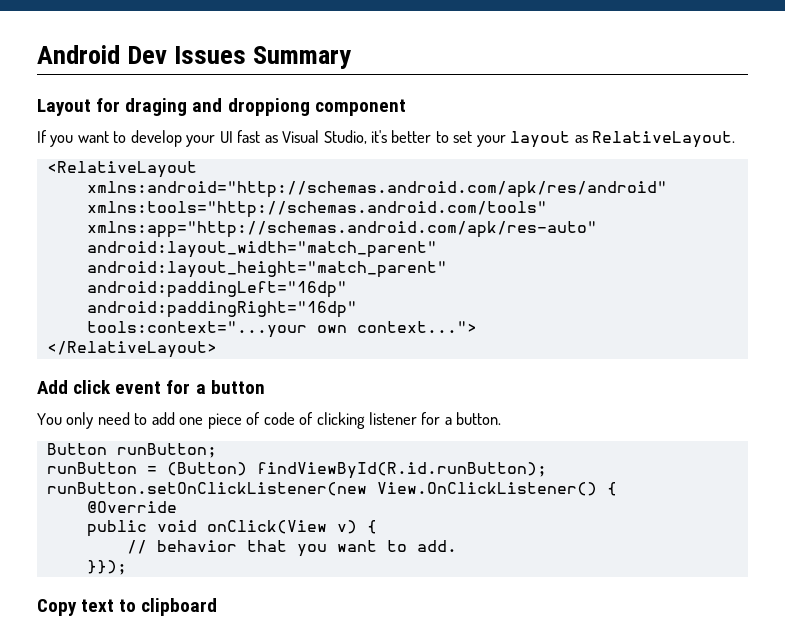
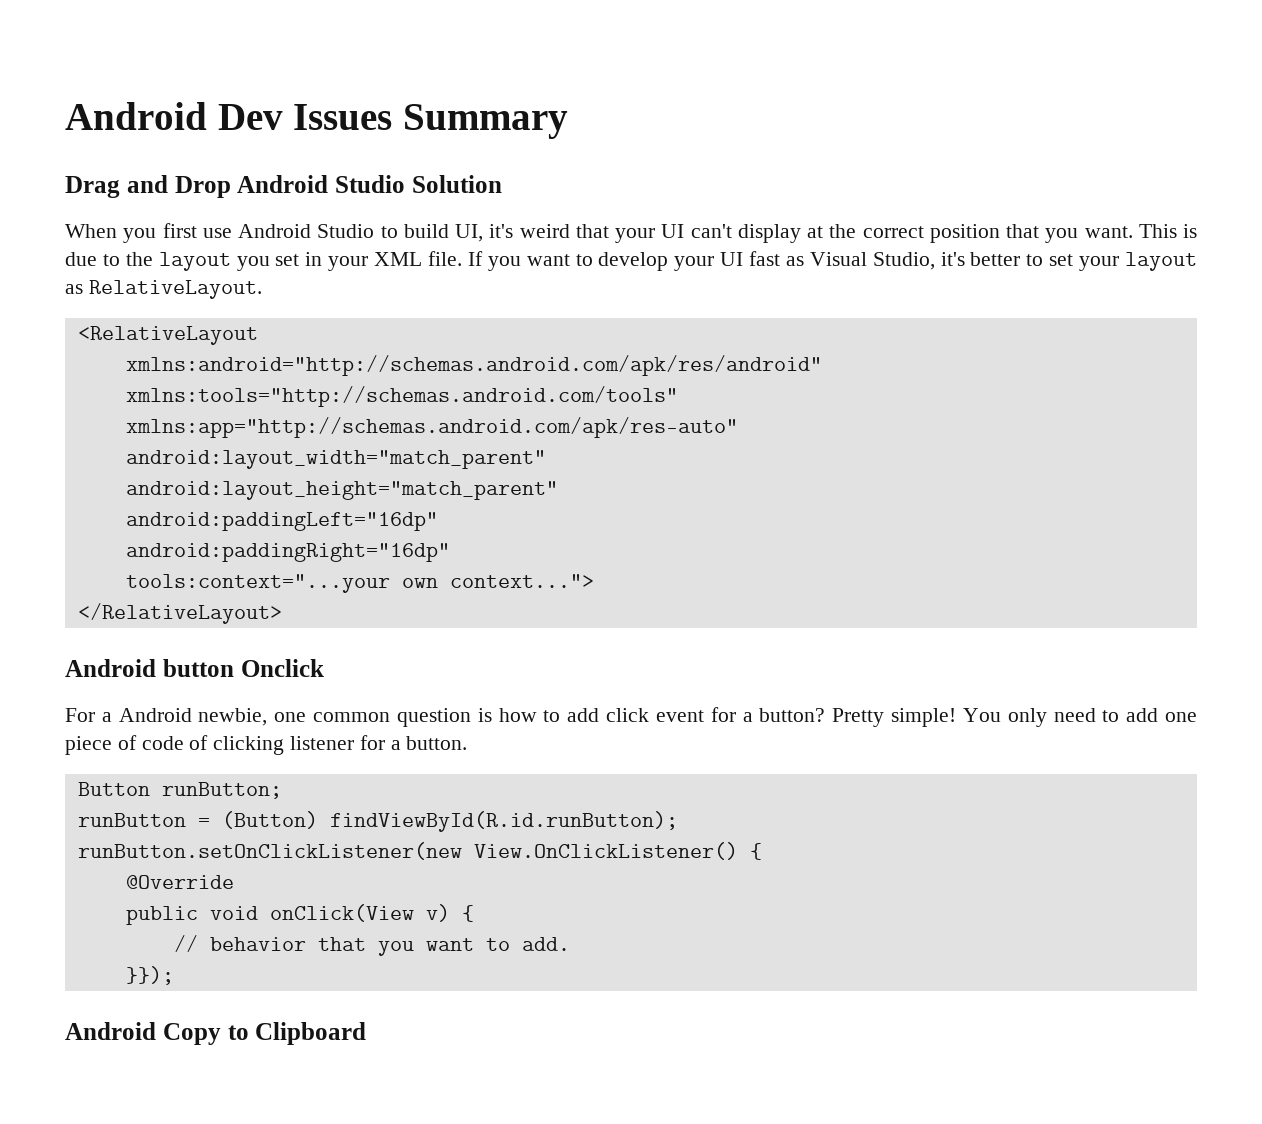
- Layout for draging and droppiong component
- If you want to develop your UI fast as Visual Studio, it's better to set your layout as RelativeLayout.
+ Drag and Drop Android Studio Solution
+ When you first use Android Studio to build UI, it's weird that your UI can't display at the correct position that you want. This is due to the layout you set in your XML file. If you want to develop your UI fast as Visual Studio, it's better to set your layout as RelativeLayout.
- Add click event for a button
- You only need to add one piece of code of clicking listener for a button.
+ Android button Onclick
+ For a Android newbie, one common question is how to add click event for a button? Pretty simple! You only need to add one piece of code of clicking listener for a button.
- Copy text to clipboard
+ Android Copy to Clipboard

